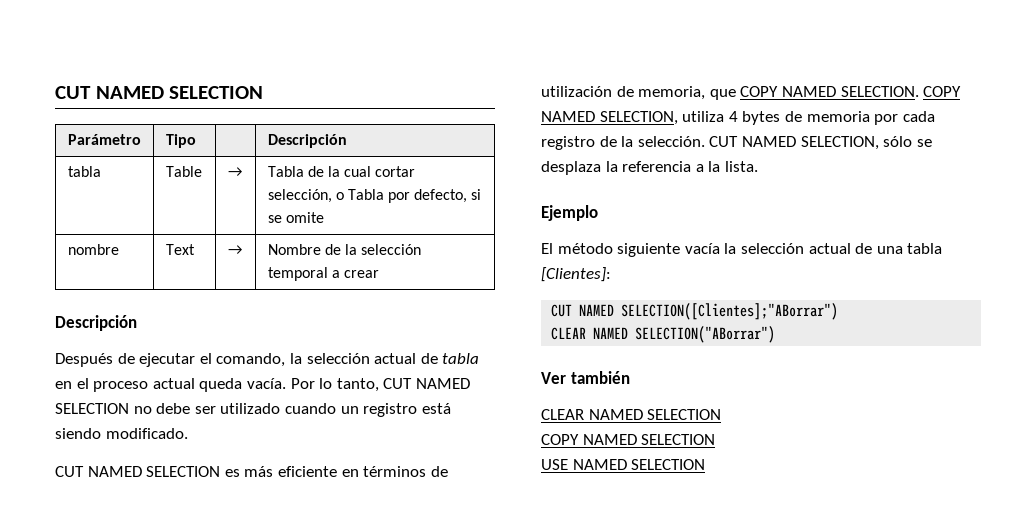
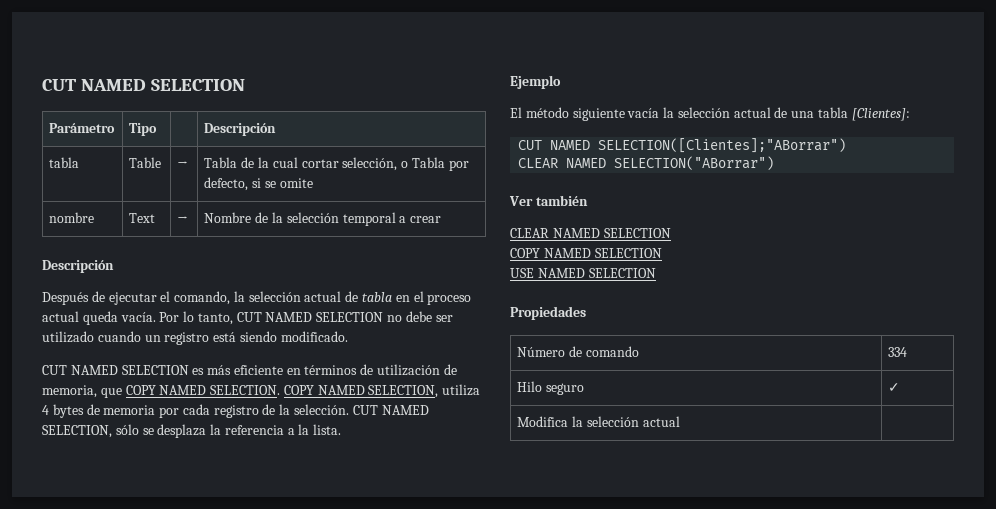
+ Propiedades
+ Número de comando | 334
+ Hilo seguro | ✓
+ Modifica la selección actual |

